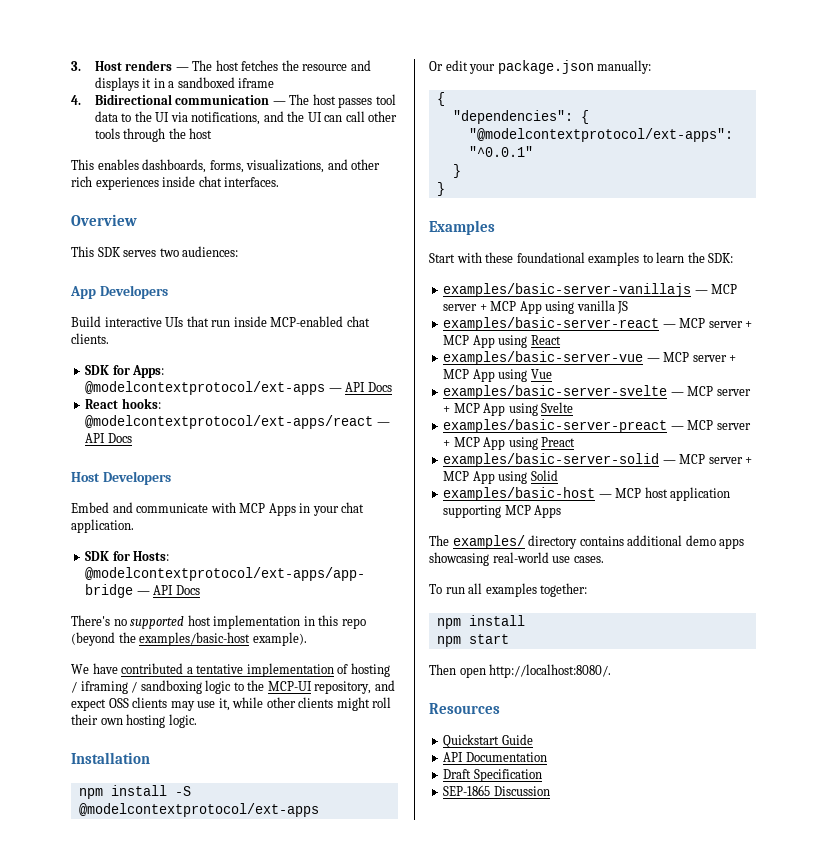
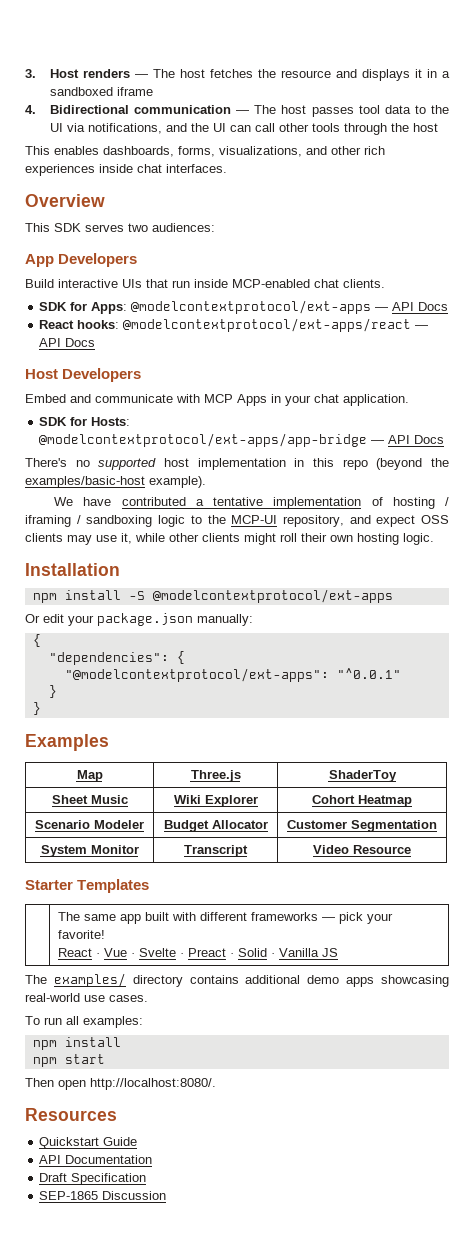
- Start with these foundational examples to learn the SDK:
- examples/basic-server-vanillajs — MCP server + MCP App using vanilla JS
- examples/basic-server-react — MCP server + MCP App using React
- examples/basic-server-vue — MCP server + MCP App using Vue
- examples/basic-server-svelte — MCP server + MCP App using Svelte
- examples/basic-server-preact — MCP server + MCP App using Preact
- examples/basic-server-solid — MCP server + MCP App using Solid
- examples/basic-host — MCP host application supporting MCP Apps
+ Map | Three.js | ShaderToy
+ Sheet Music | Wiki Explorer | Cohort Heatmap
+ Scenario Modeler | Budget Allocator | Customer Segmentation
+ System Monitor | Transcript | Video Resource
+ Starter Templates
+ | The same app built with different frameworks — pick your favorite!
+ React · Vue · Svelte · Preact · Solid · Vanilla JS
- To run all examples together:
+ To run all examples:

